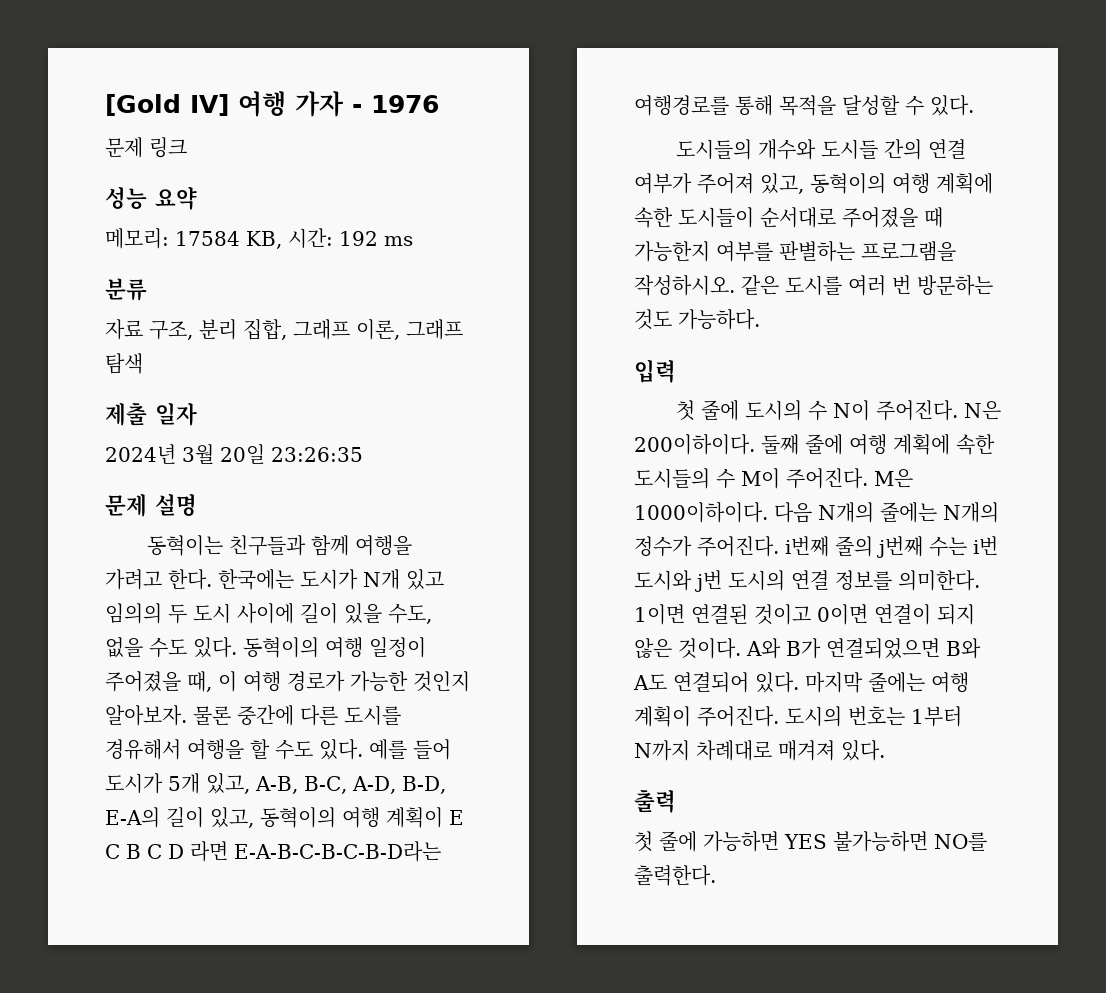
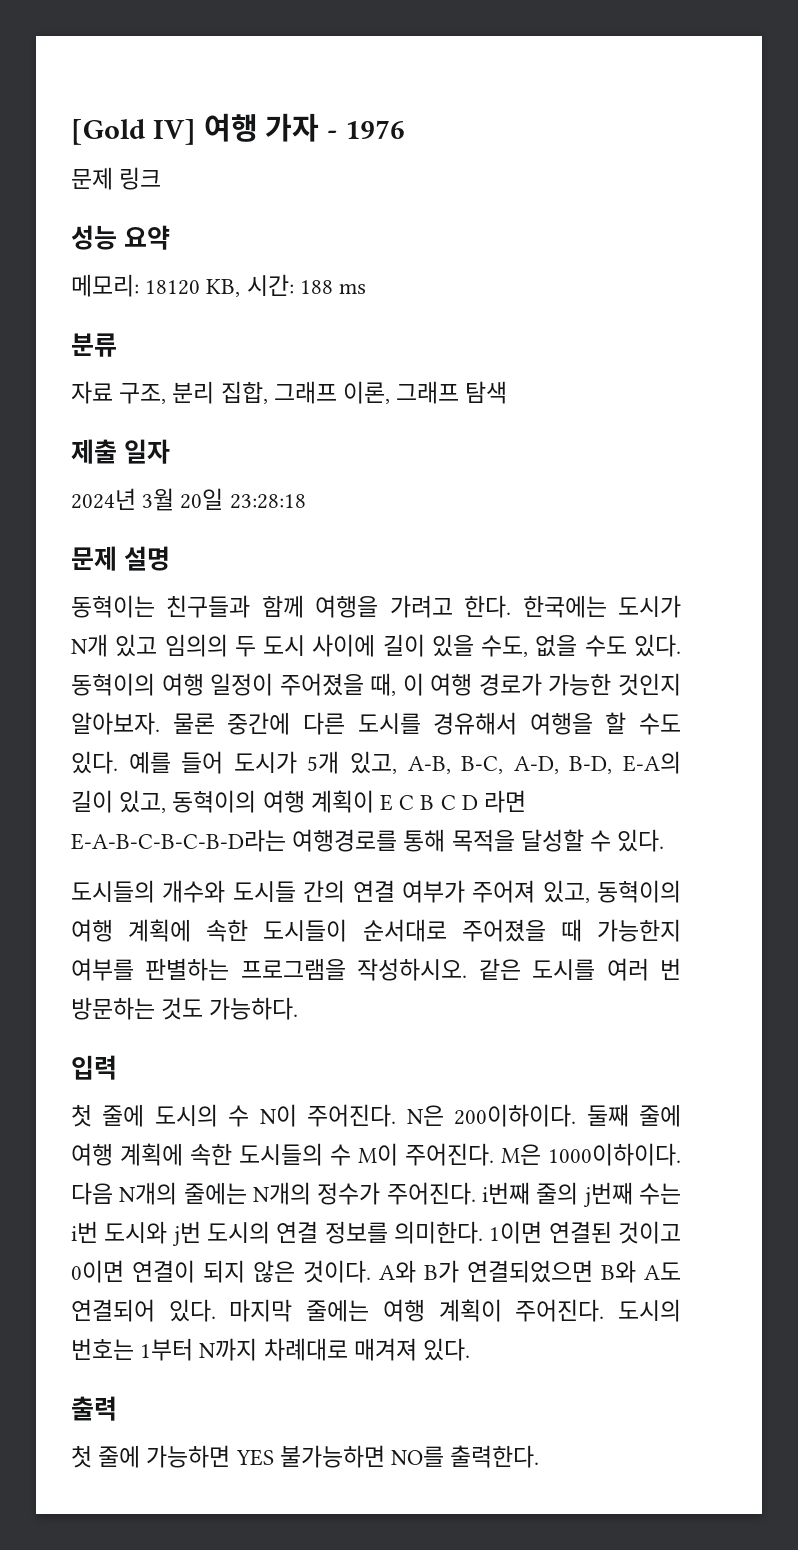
- 메모리: 17584 KB, 시간: 192 ms
+ 메모리: 18120 KB, 시간: 188 ms
- 2024년 3월 20일 23:26:35
+ 2024년 3월 20일 23:28:18

